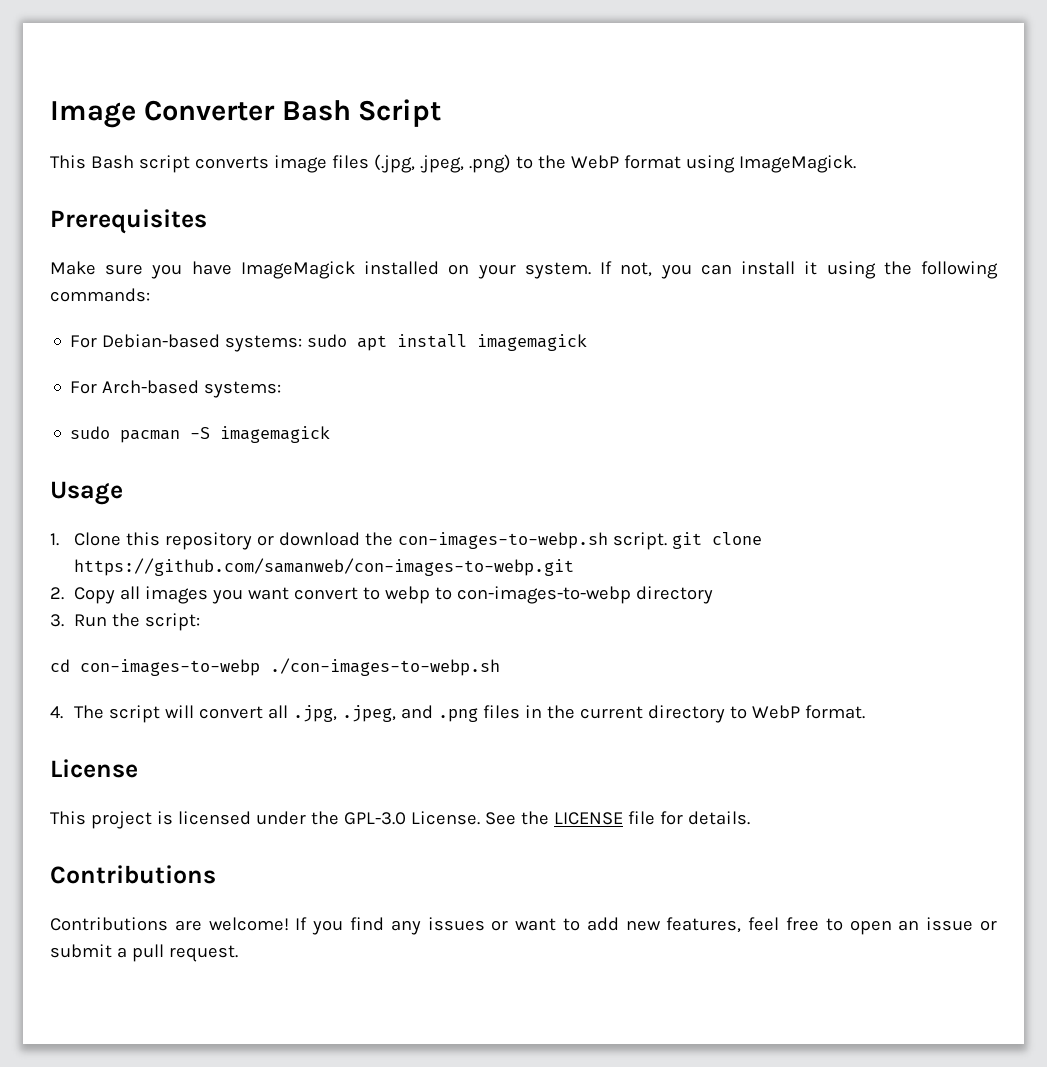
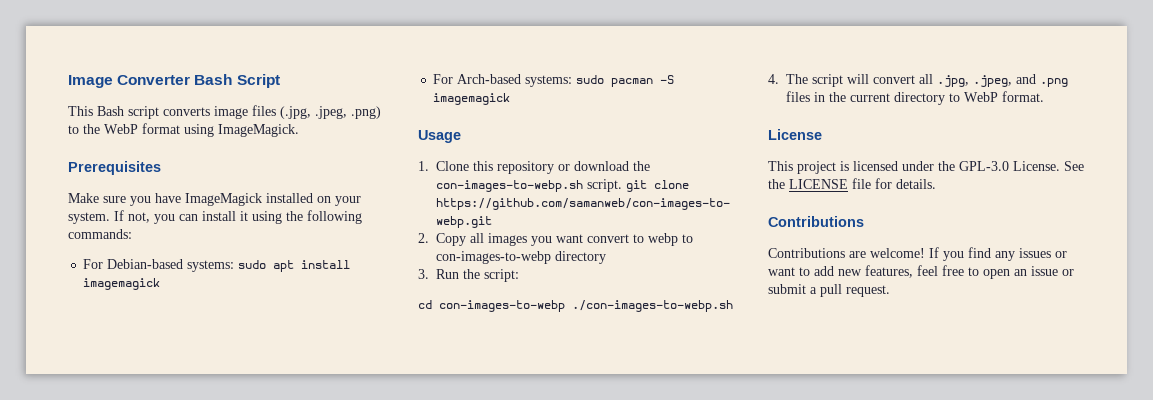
- For Arch-based systems:
- sudo pacman -S imagemagick
+ For Arch-based systems: sudo pacman -S imagemagick

